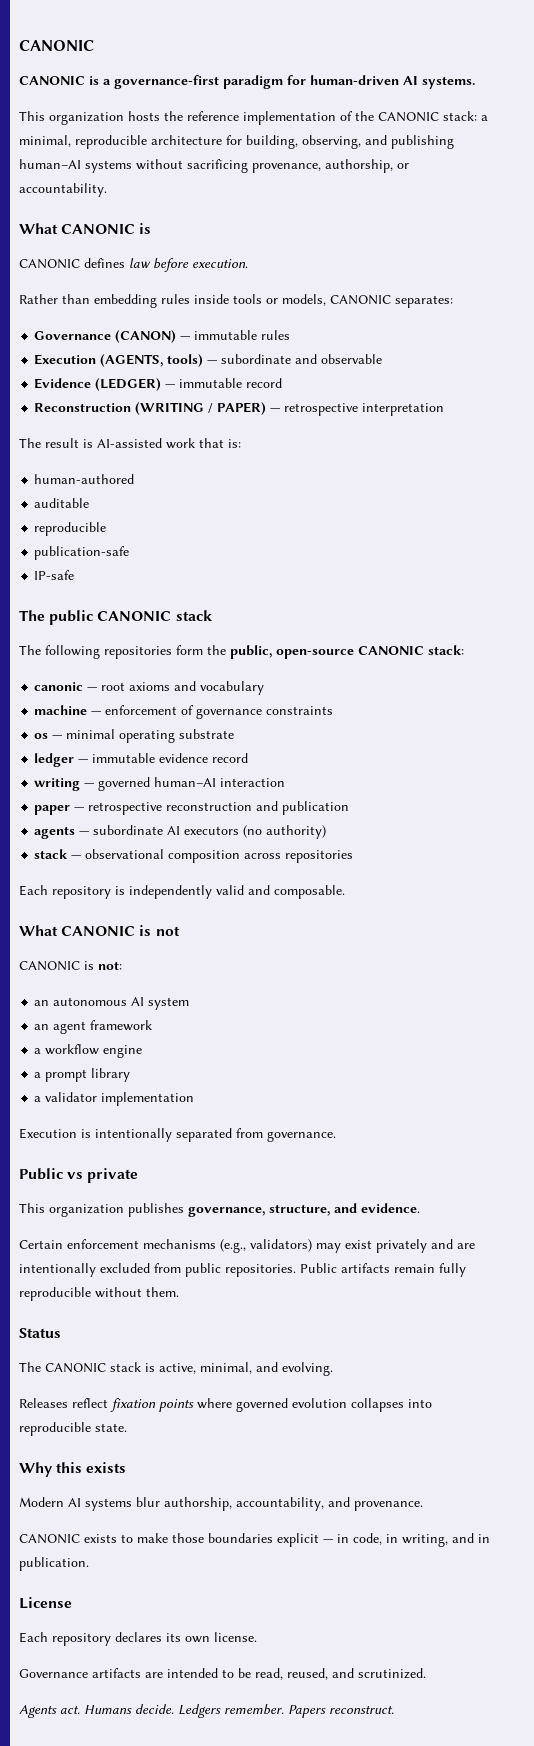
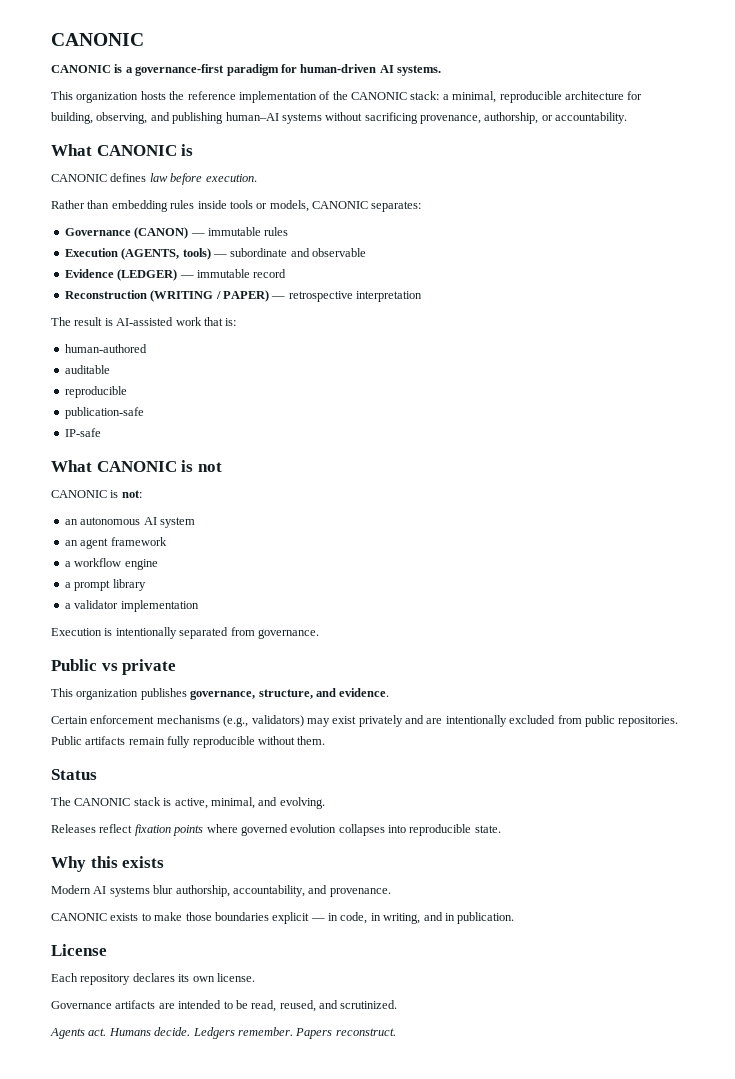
- The public CANONIC stack
- The following repositories form the public, open-source CANONIC stack:
- canonic — root axioms and vocabulary
- machine — enforcement of governance constraints
- os — minimal operating substrate
- ledger — immutable evidence record
- writing — governed human–AI interaction
- paper — retrospective reconstruction and publication
- agents — subordinate AI executors (no authority)
- stack — observational composition across repositories
- Each repository is independently valid and composable.

